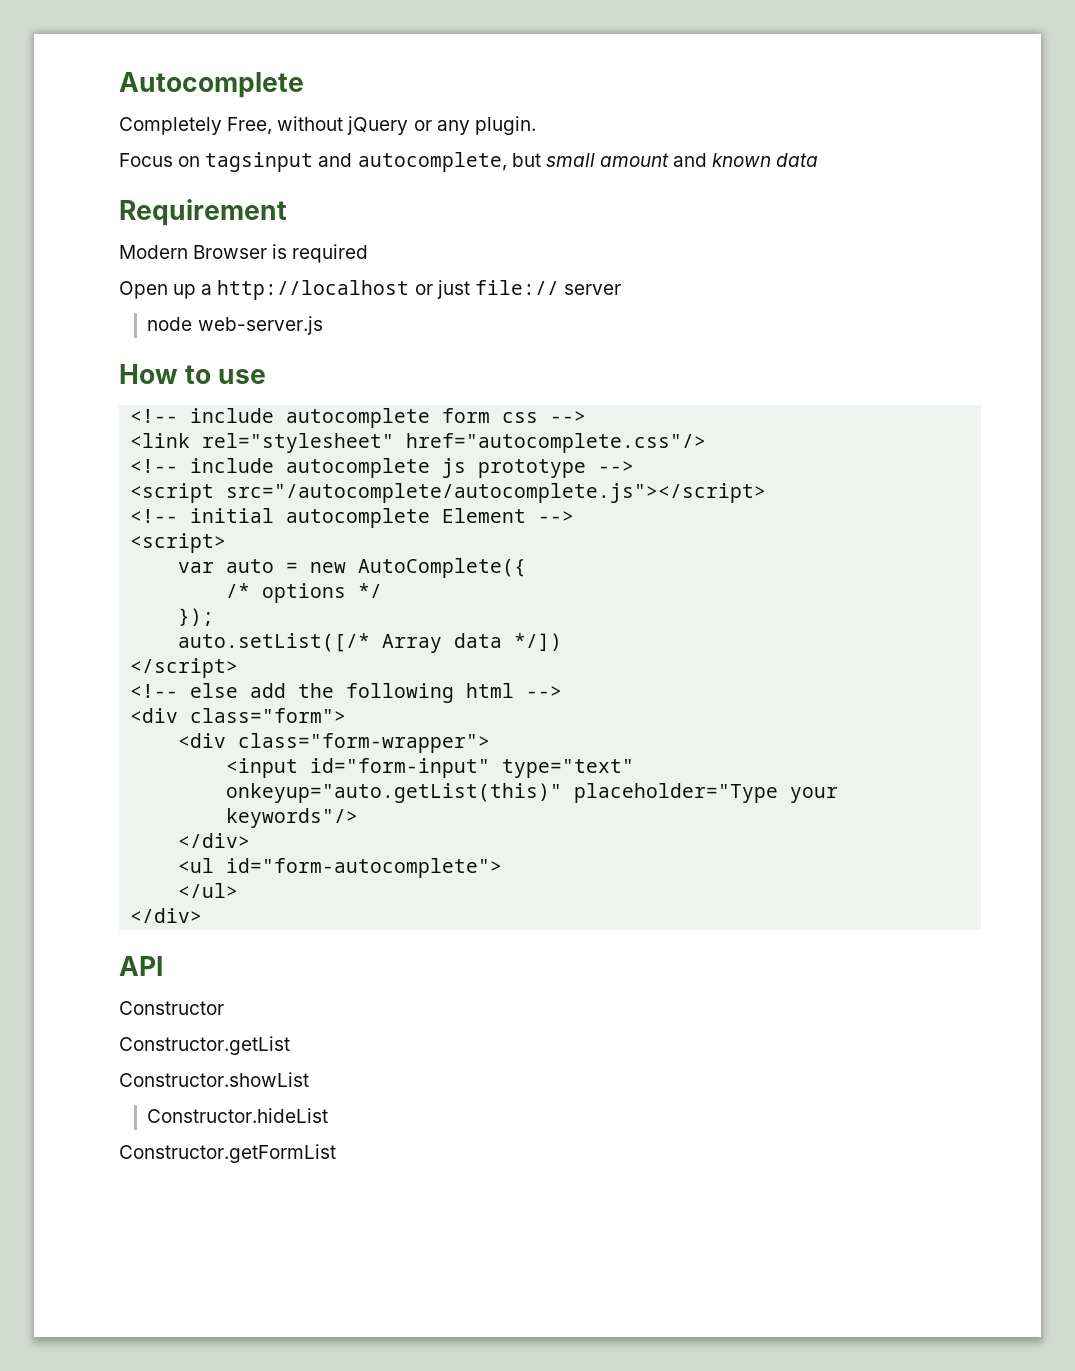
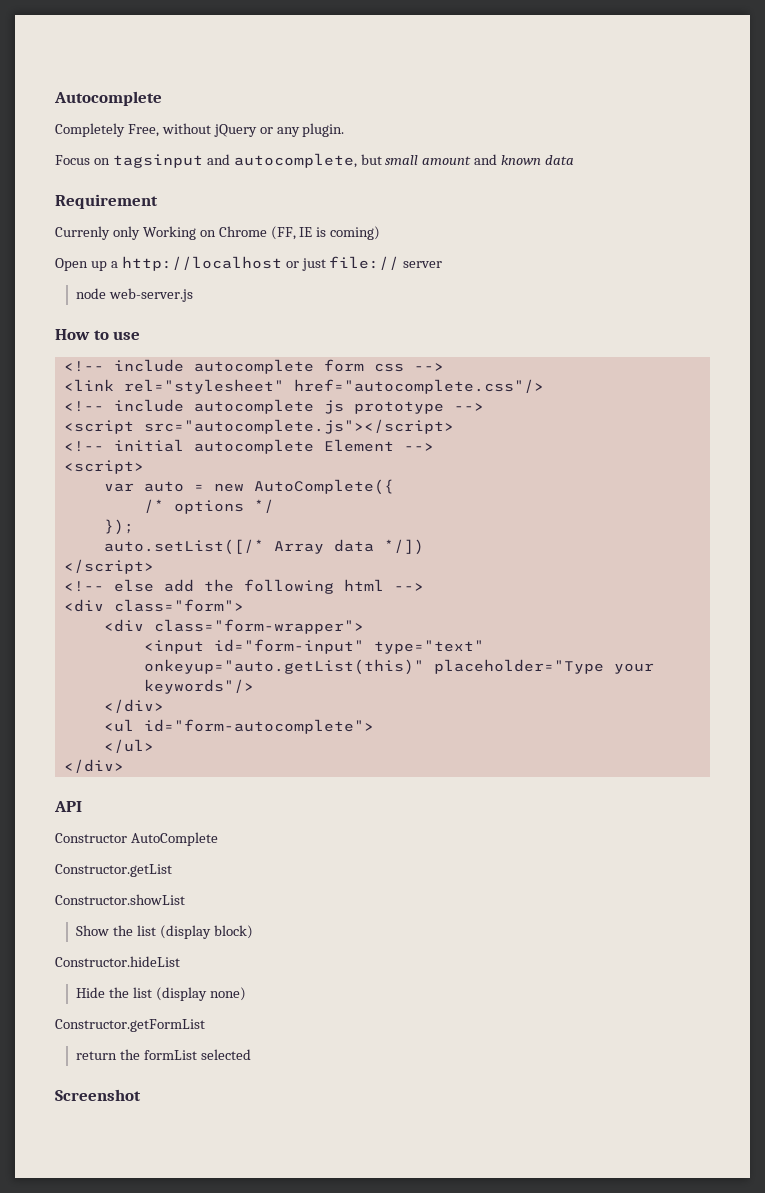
- Modern Browser is required
+ Currenly only Working on Chrome (FF, IE is coming)
- <script src="/autocomplete/autocomplete.js"></script>
+ <script src="autocomplete.js"></script>
- Constructor
+ Constructor AutoComplete
+ Show the list (display block)
  Constructor.hideList
+ Hide the list (display none)
  Constructor.getFormList
+ return the formList selected
+ Screenshot

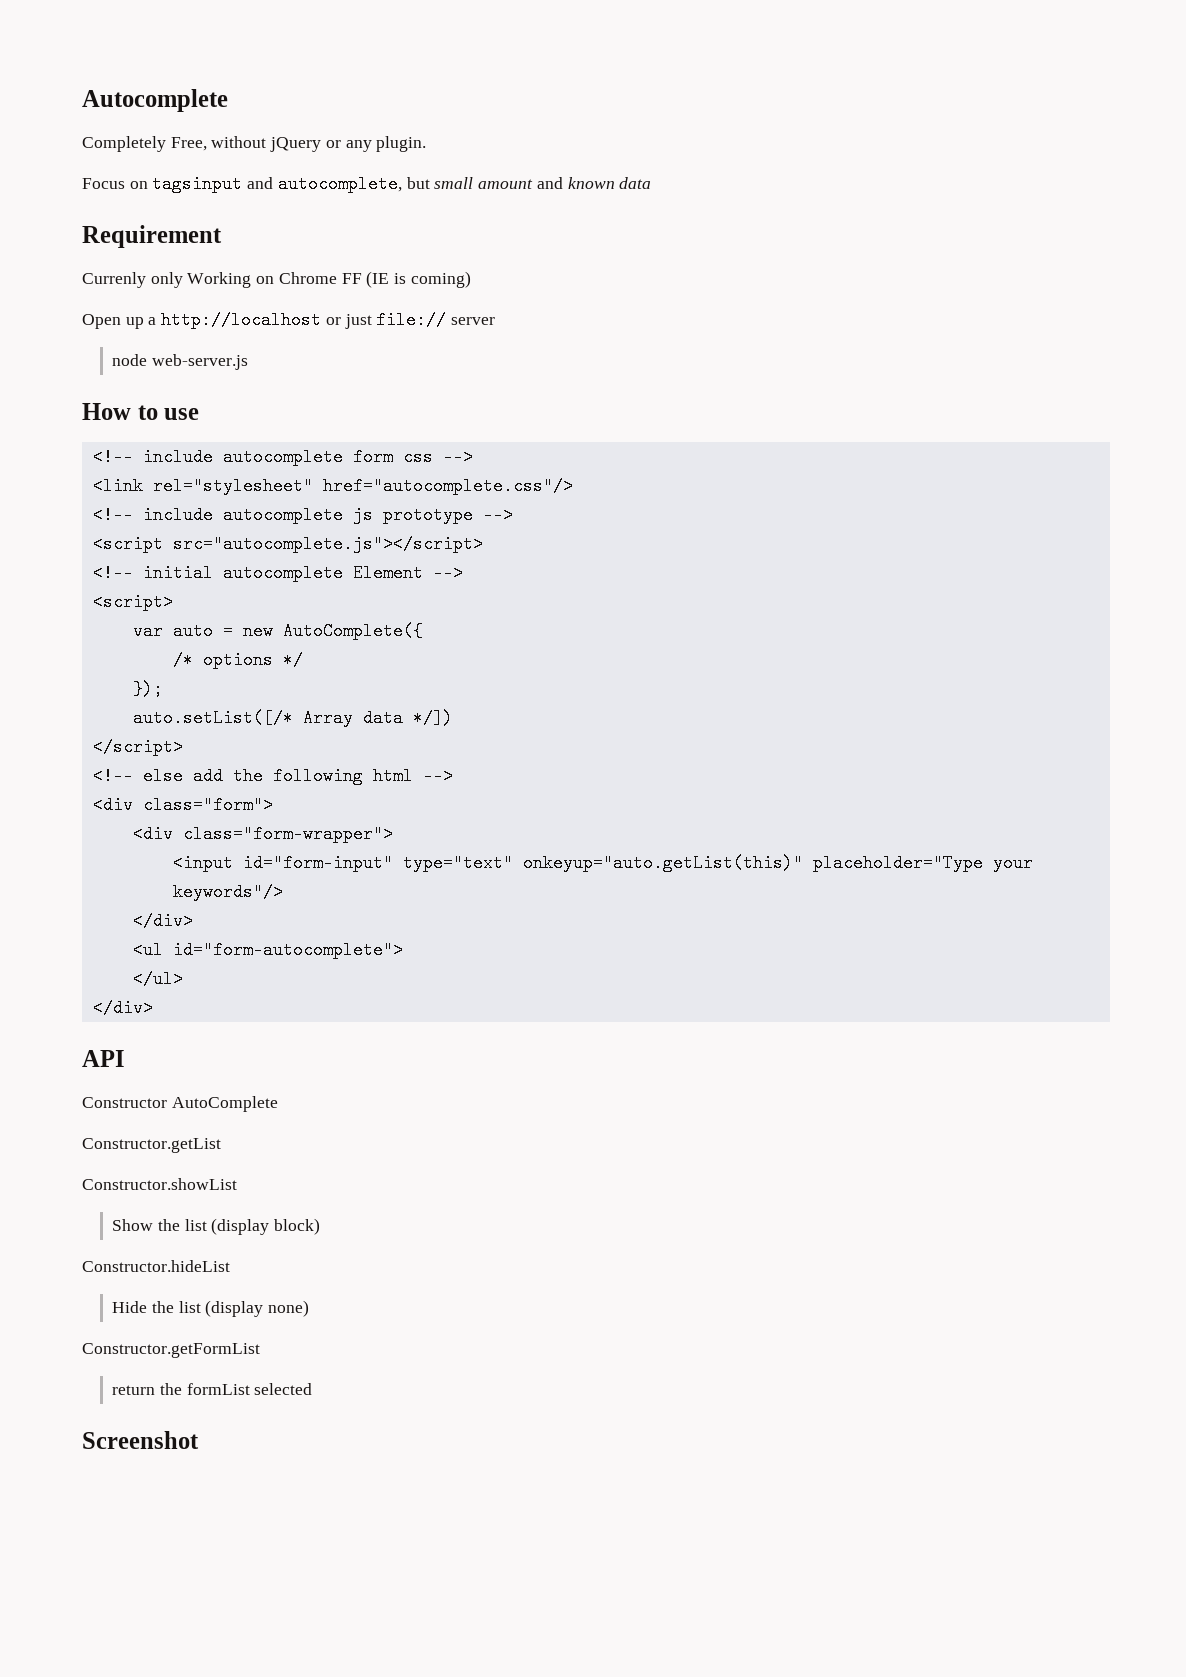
- Currenly only Working on Chrome (FF, IE is coming)
+ Currenly only Working on Chrome FF (IE is coming)

